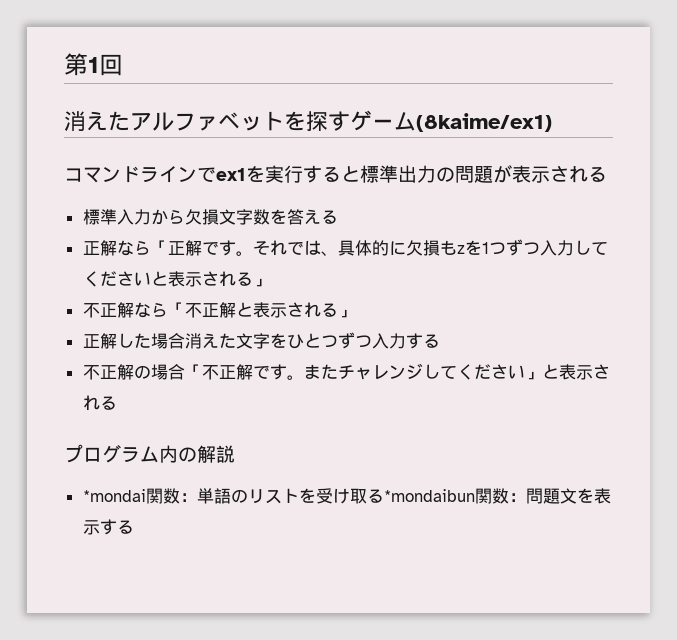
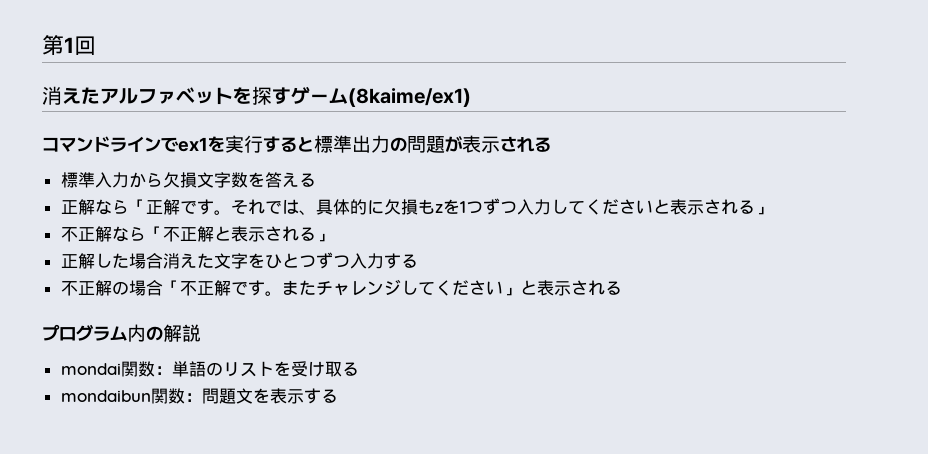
- *mondai関数：単語のリストを受け取る*mondaibun関数：問題文を表示する
+ mondai関数：単語のリストを受け取る
+ mondaibun関数：問題文を表示する

